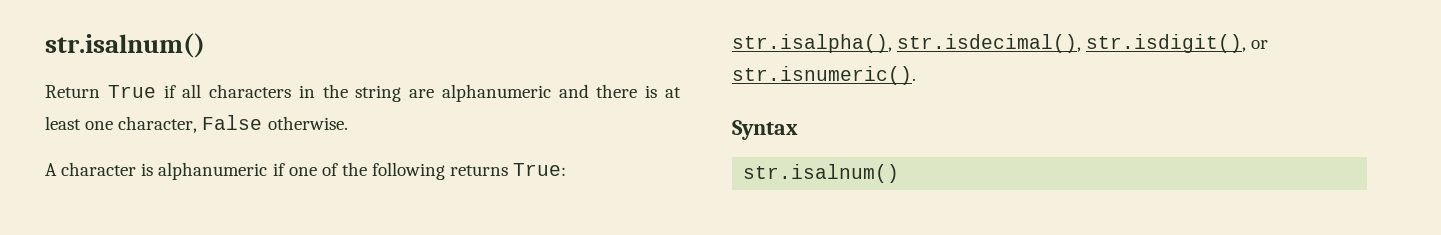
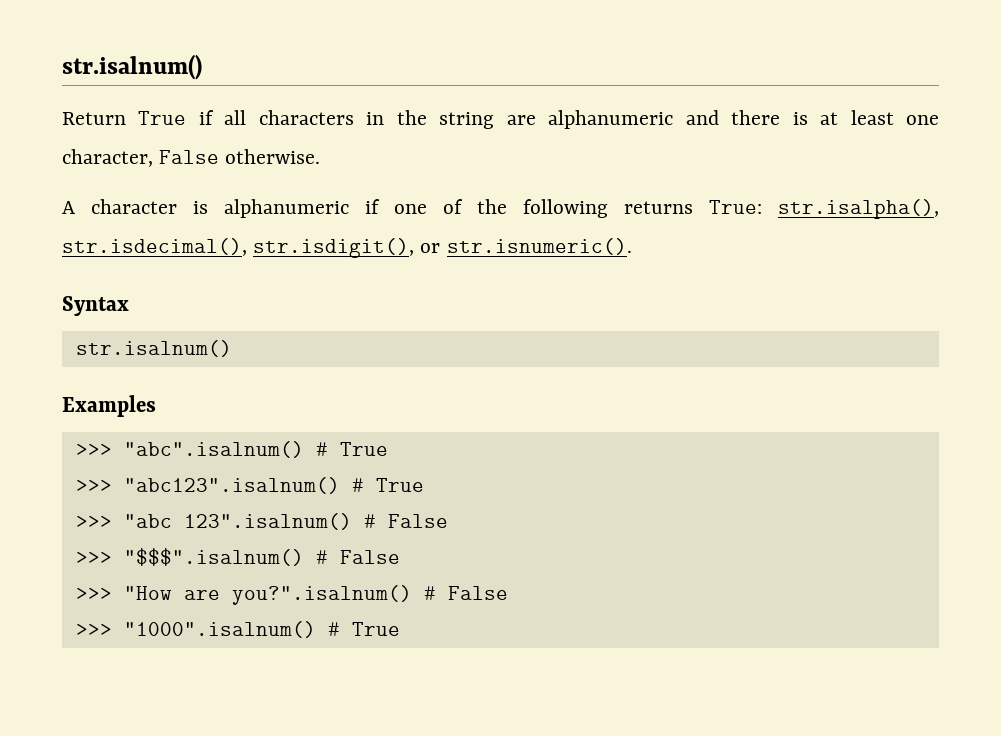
+ Examples
+ >>> "abc".isalnum() # True
+ >>> "abc123".isalnum() # True
+ >>> "abc 123".isalnum() # False
+ >>> "$$$".isalnum() # False
+ >>> "How are you?".isalnum() # False
+ >>> "1000".isalnum() # True

